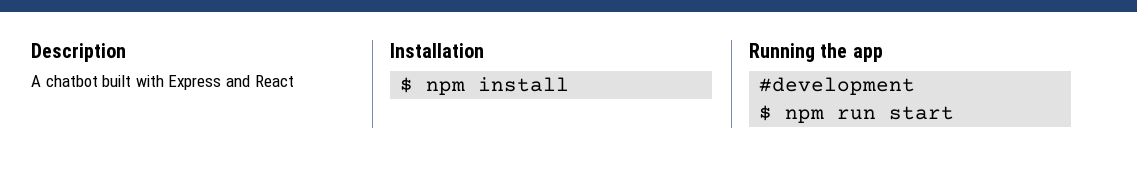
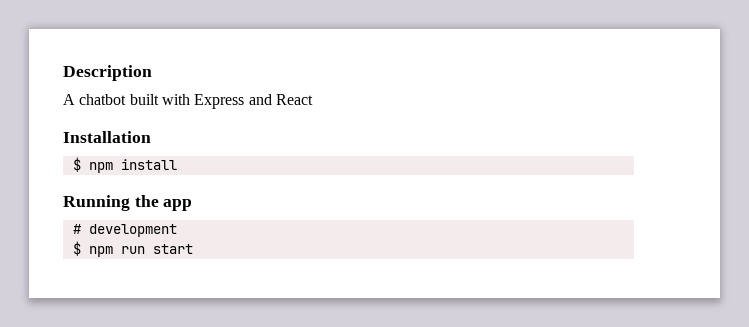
- #development
+ # development

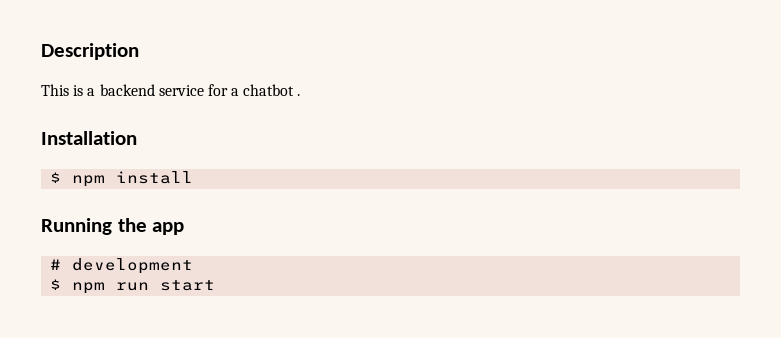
- A chatbot built with Express and React
+ This is a backend service for a chatbot .

